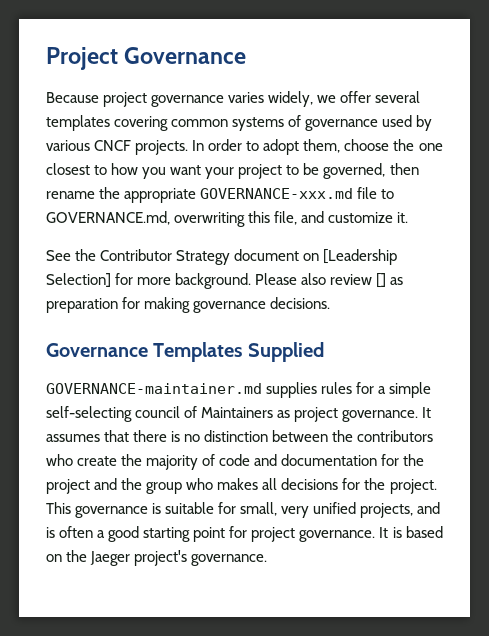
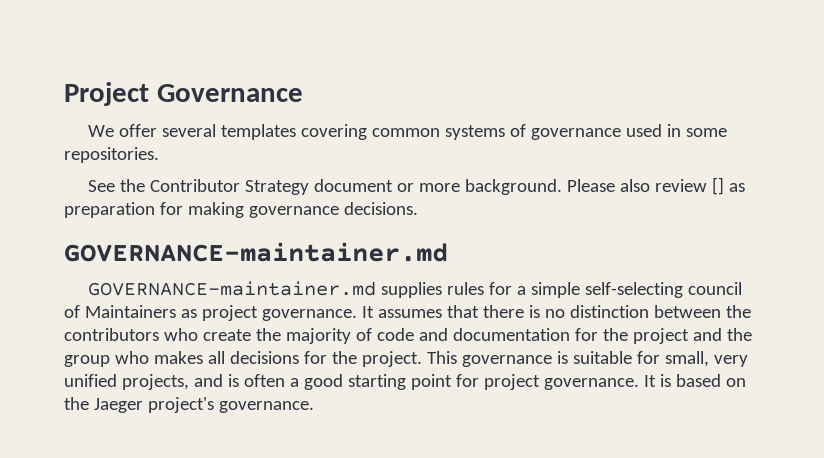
- Because project governance varies widely, we offer several templates covering common systems of governance used by various CNCF projects. In order to adopt them, choose the one closest to how you want your project to be governed, then rename the appropriate GOVERNANCE-xxx.md file to GOVERNANCE.md, overwriting this file, and customize it.
+ We offer several templates covering common systems of governance used in some repositories.
- See the Contributor Strategy document on [Leadership Selection] for more background.
+ See the Contributor Strategy document or more background.
  Please also review [] as preparation for making governance decisions.
- Governance Templates Supplied
+ GOVERNANCE-maintainer.md

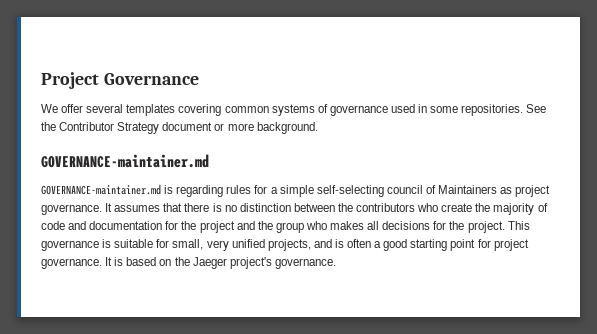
- We offer several templates covering common systems of governance used in some repositories.
- See the Contributor Strategy document or more background. Please also review [] as preparation for making governance decisions.
+ We offer several templates covering common systems of governance used in some repositories. See the Contributor Strategy document or more background.
- GOVERNANCE-maintainer.md supplies rules for a simple self-selecting council of Maintainers as project governance.
+ GOVERNANCE-maintainer.md is regarding rules for a simple self-selecting council of Maintainers as project governance.

